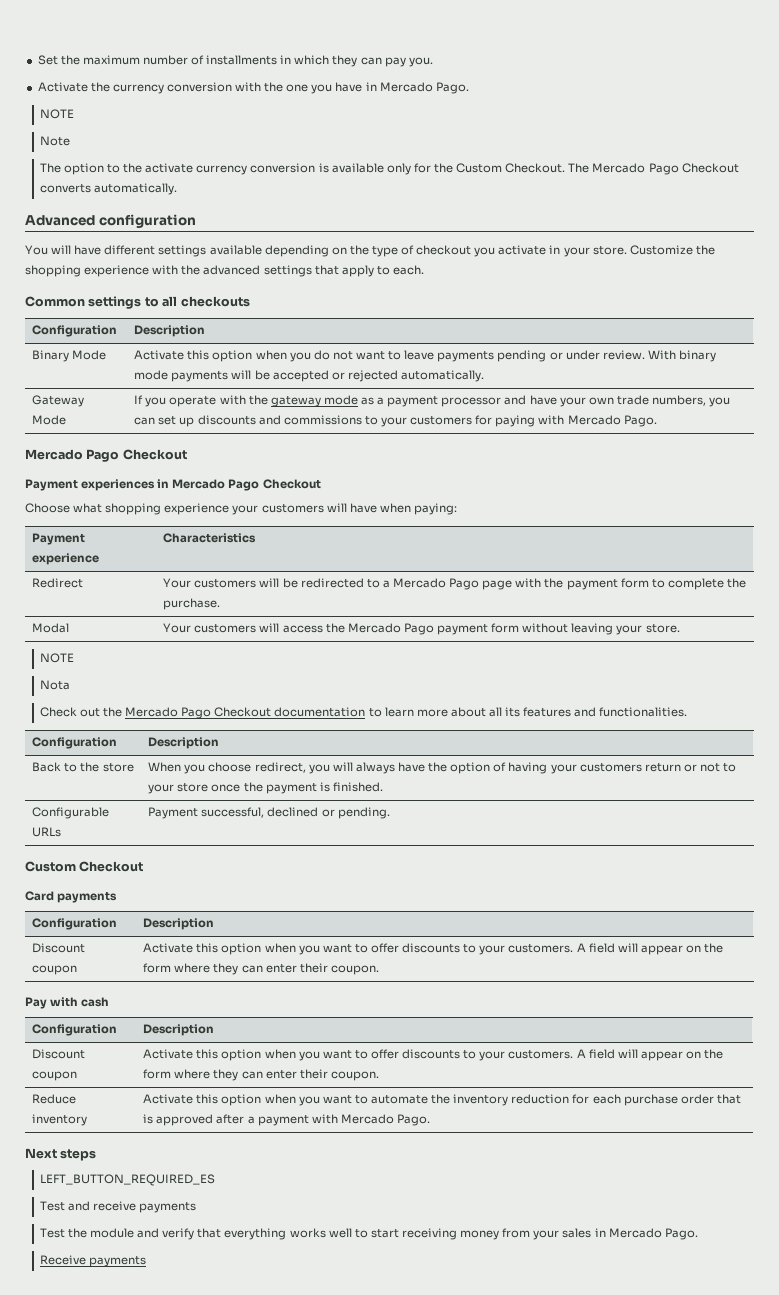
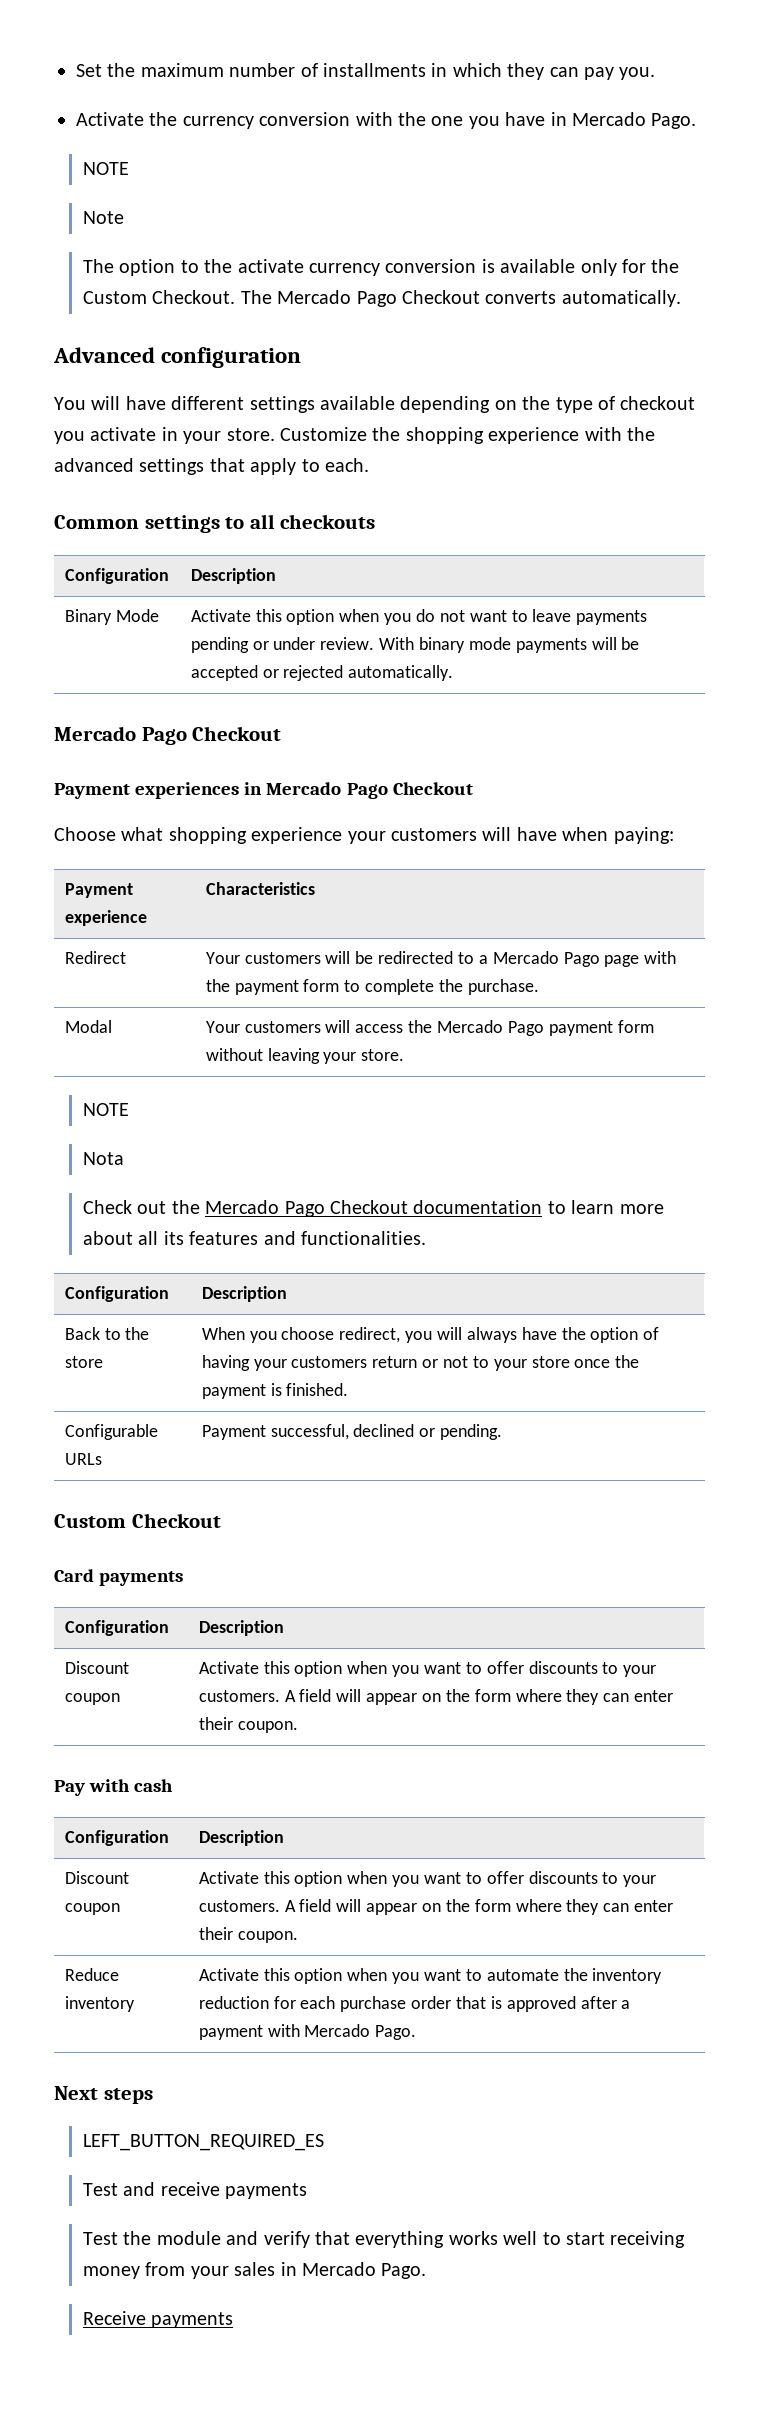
- Gateway Mode | If you operate with the gateway mode as a payment processor and have your own trade numbers, you can set up discounts and commissions to your customers for paying with Mercado Pago.

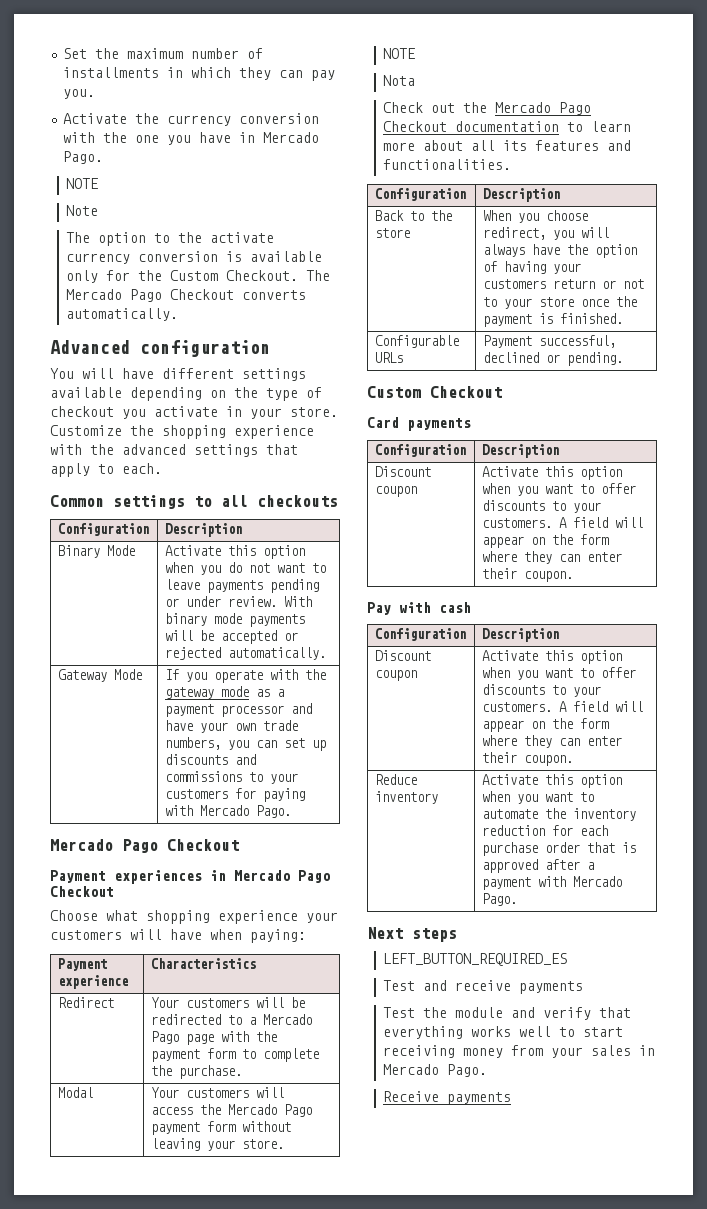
+ Gateway Mode | If you operate with the gateway mode as a payment processor and have your own trade numbers, you can set up discounts and commissions to your customers for paying with Mercado Pago.

